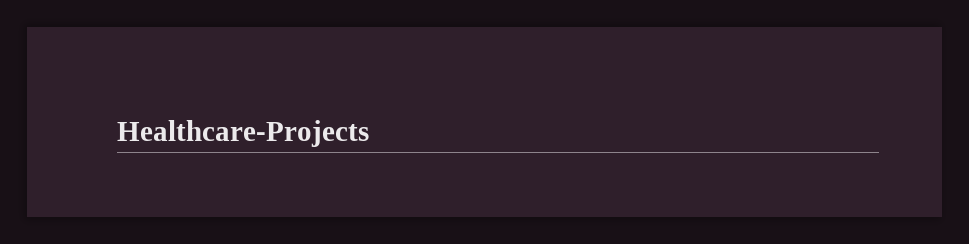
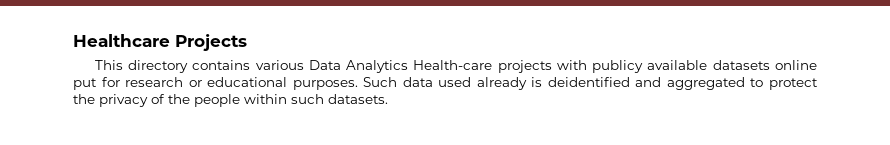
- Healthcare-Projects
+ Healthcare Projects
+ This directory contains various Data Analytics Health-care projects with publicy available datasets online put for research or educational purposes. Such data used already is deidentified and aggregated to protect the privacy of the people within such datasets.

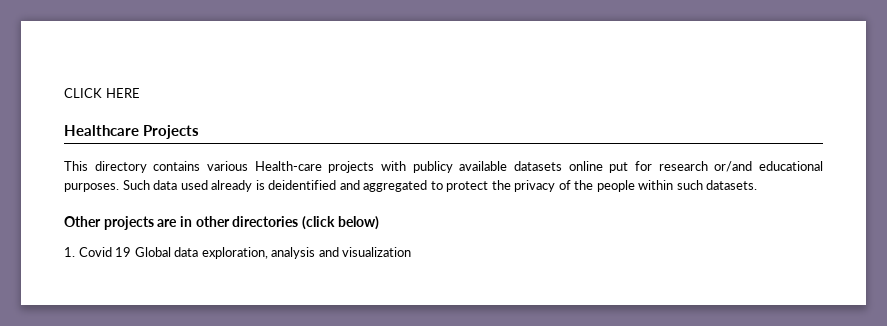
+ CLICK HERE
- This directory contains various Data Analytics Health-care projects with publicy available datasets online put for research or educational purposes.
+ This directory contains various Health-care projects with publicy available datasets online put for research or/and educational purposes.
+ Other projects are in other directories (click below)
+ 1. Covid 19 Global data exploration, analysis and visualization

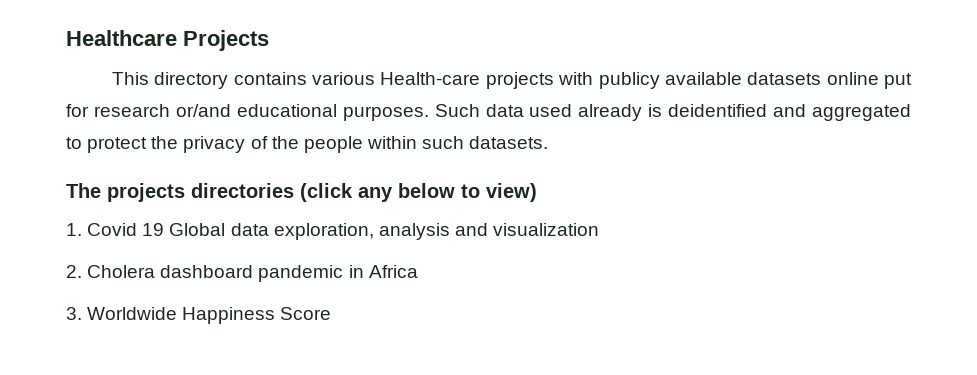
- CLICK HERE
- Other projects are in other directories (click below)
+ The projects directories (click any below to view)
+ 2. Cholera dashboard pandemic in Africa
+ 3. Worldwide Happiness Score

